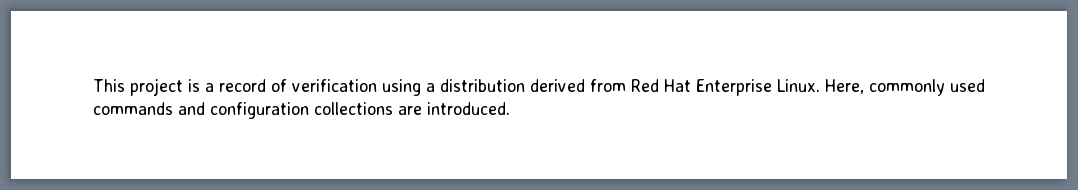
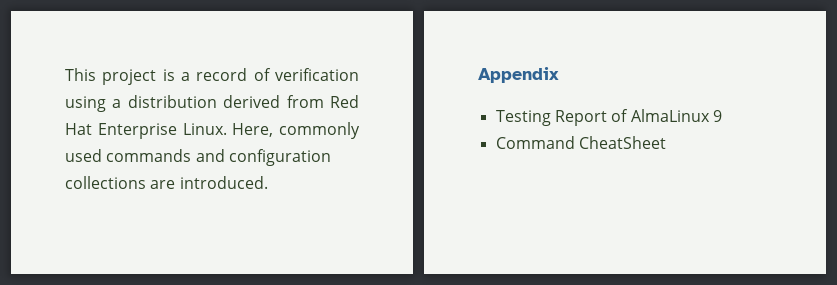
+ Appendix
+ Testing Report of AlmaLinux 9
+ Command CheatSheet

